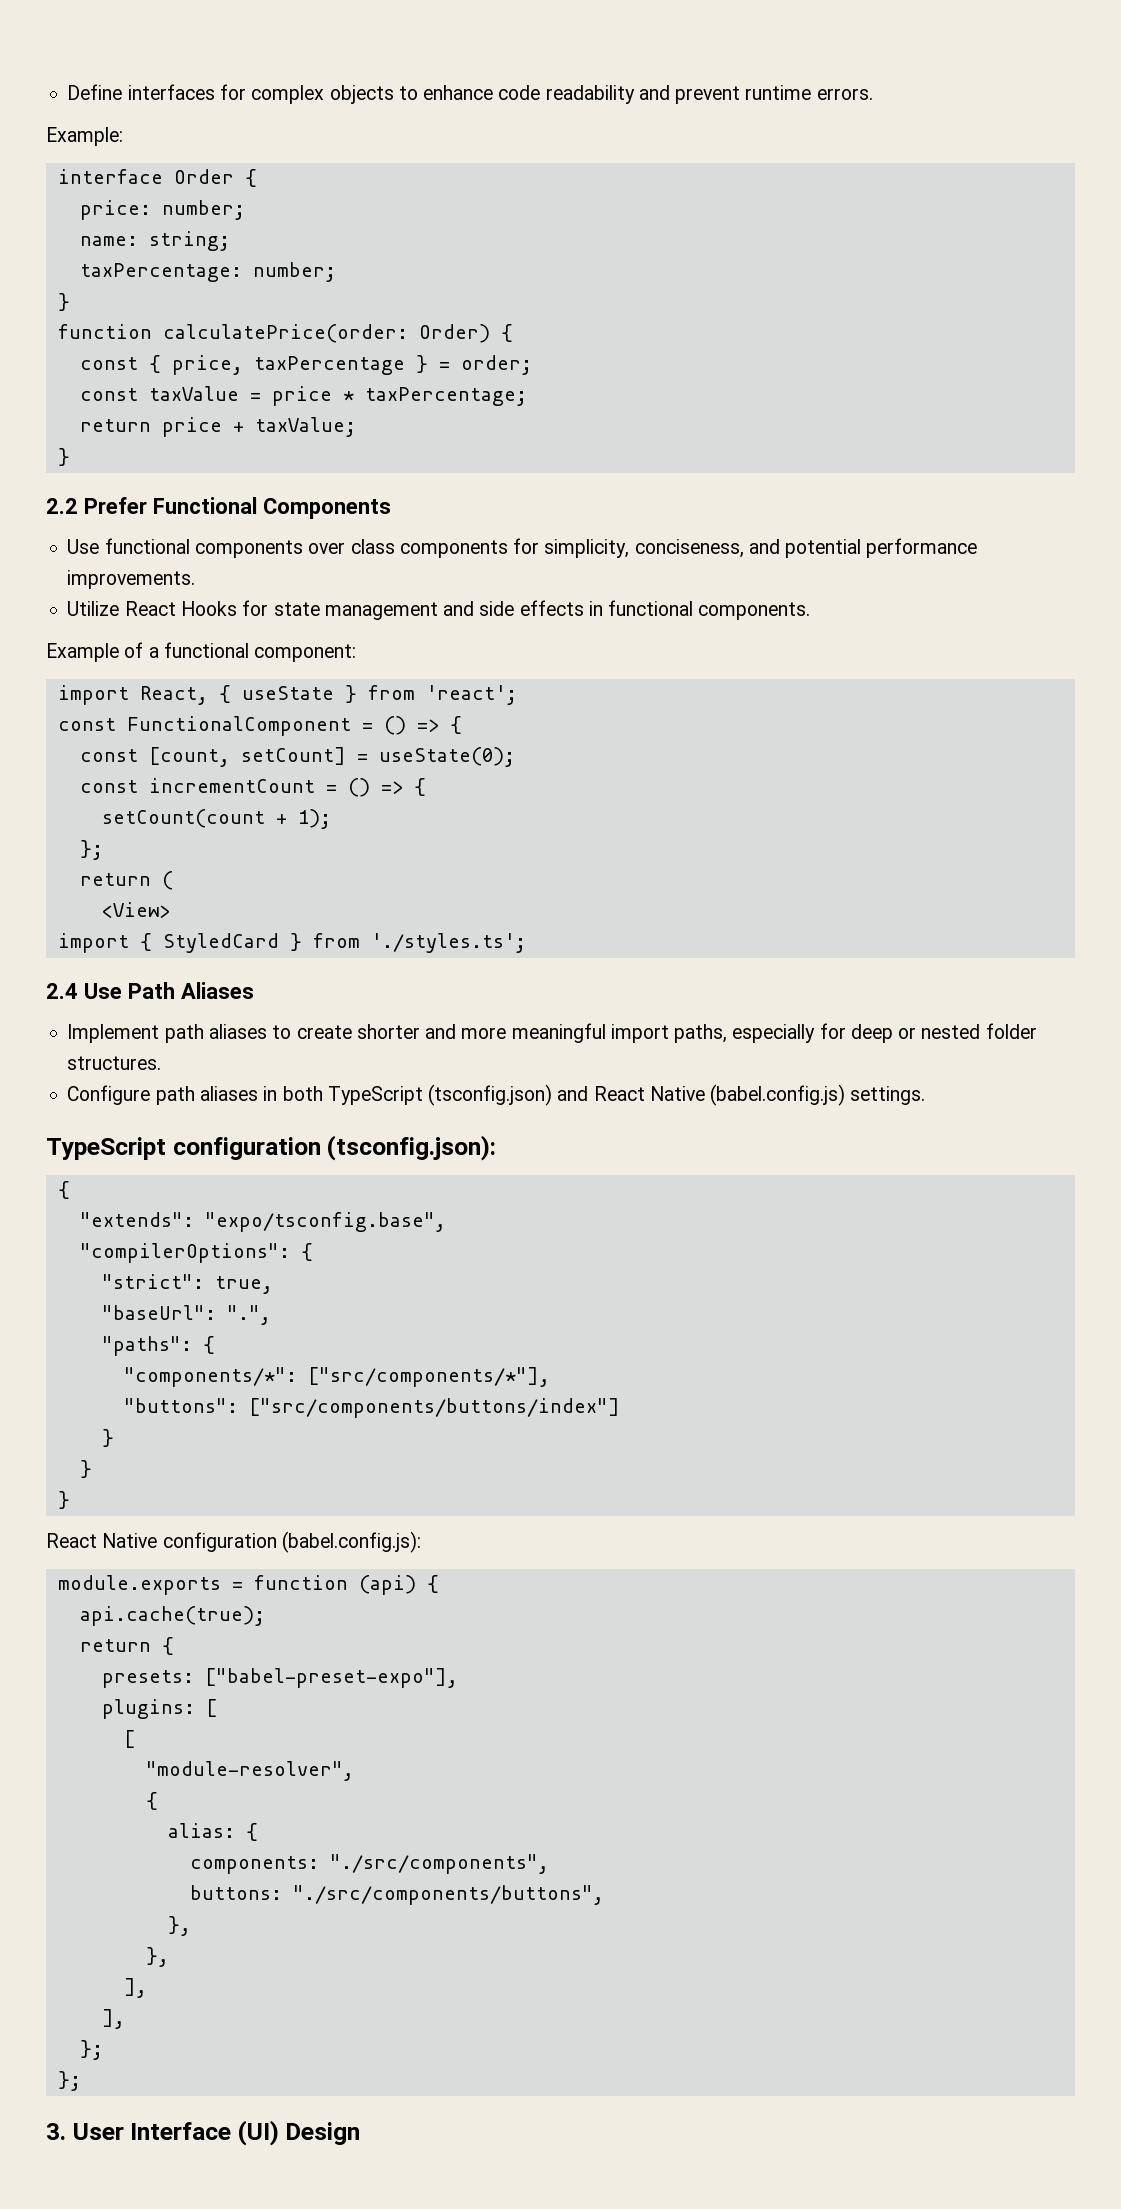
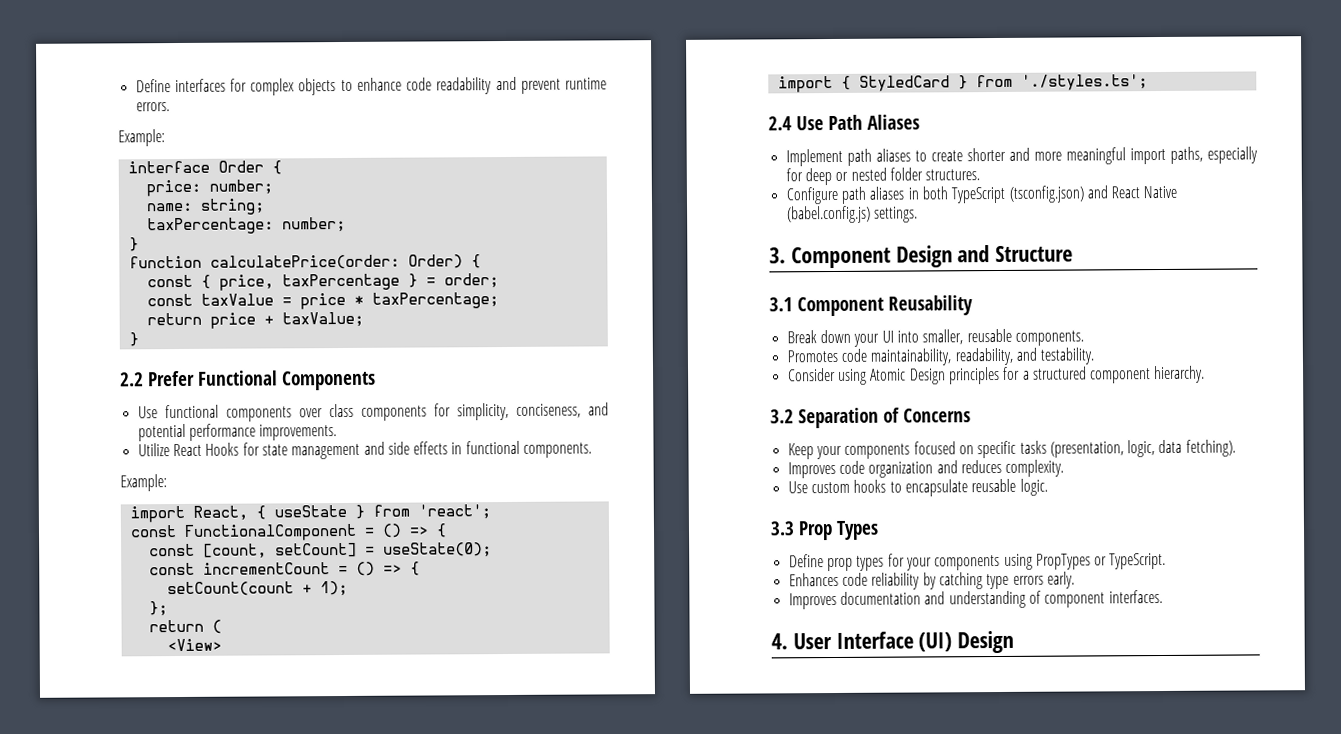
  Utilize React Hooks for state management and side effects in functional components.
- Example of a functional component:
+ Example:
- TypeScript configuration (tsconfig.json):
- {
- "extends": "expo/tsconfig.base",
- "compilerOptions": {
- "strict": true,
- "baseUrl": ".",
- "paths": {
- "components/*": ["src/components/*"],
- "buttons": ["src/components/buttons/index"]
- }
- }
- }
- React Native configuration (babel.config.js):
- module.exports = function (api) {
- api.cache(true);
- return {
- presets: ["babel-preset-expo"],
- plugins: [
- [
- "module-resolver",
- {
- alias: {
- components: "./src/components",
- buttons: "./src/components/buttons",
- },
- },
- ],
- ],
- };
- };
- 3. User Interface (UI) Design
+ 3. Component Design and Structure
+ 3.1 Component Reusability
+ Break down your UI into smaller, reusable components.
+ Promotes code maintainability, readability, and testability.
+ Consider using Atomic Design principles for a structured component hierarchy.
+ 3.2 Separation of Concerns
+ Keep your components focused on specific tasks (presentation, logic, data fetching).
+ Improves code organization and reduces complexity.
+ Use custom hooks to encapsulate reusable logic.
+ 3.3 Prop Types
+ Define prop types for your components using PropTypes or TypeScript.
+ Enhances code reliability by catching type errors early.
+ Improves documentation and understanding of component interfaces.
+ 4. User Interface (UI) Design

